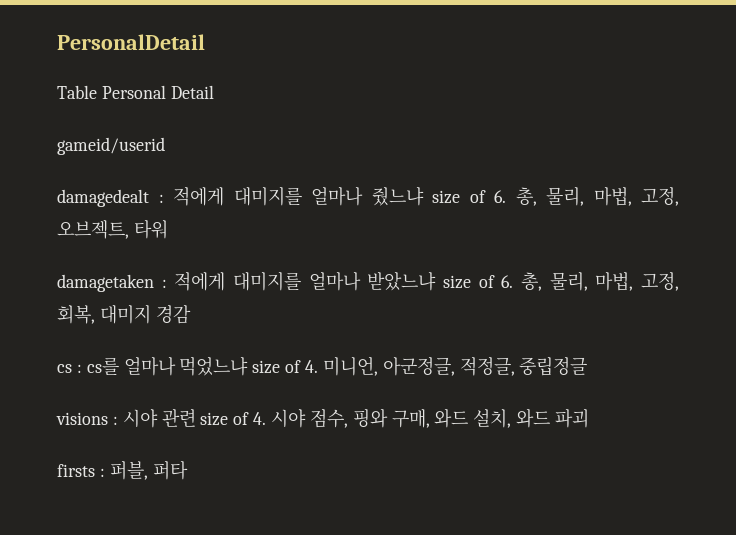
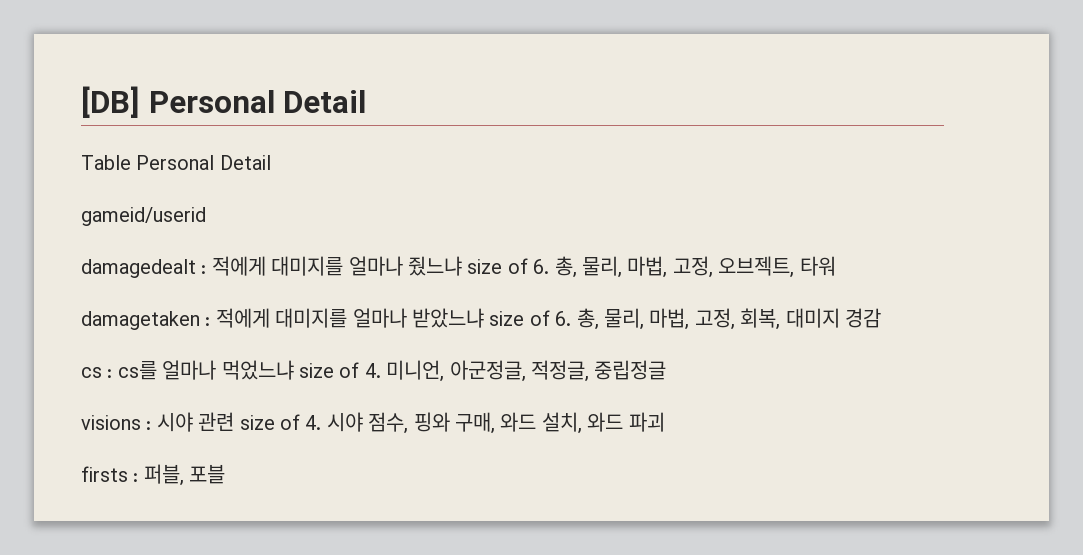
- PersonalDetail
+ [DB] Personal Detail
- firsts : 퍼블, 퍼타
+ firsts : 퍼블, 포블

